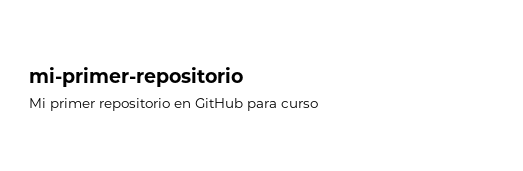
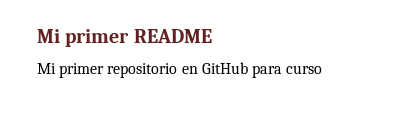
- mi-primer-repositorio
+ Mi primer README

